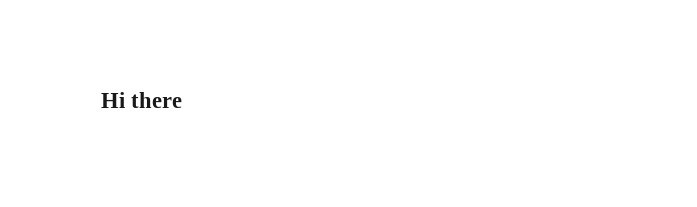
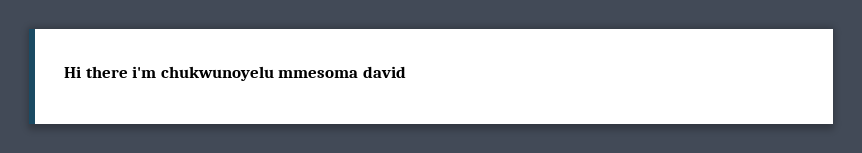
- Hi there
+ Hi there i'm chukwunoyelu mmesoma david

